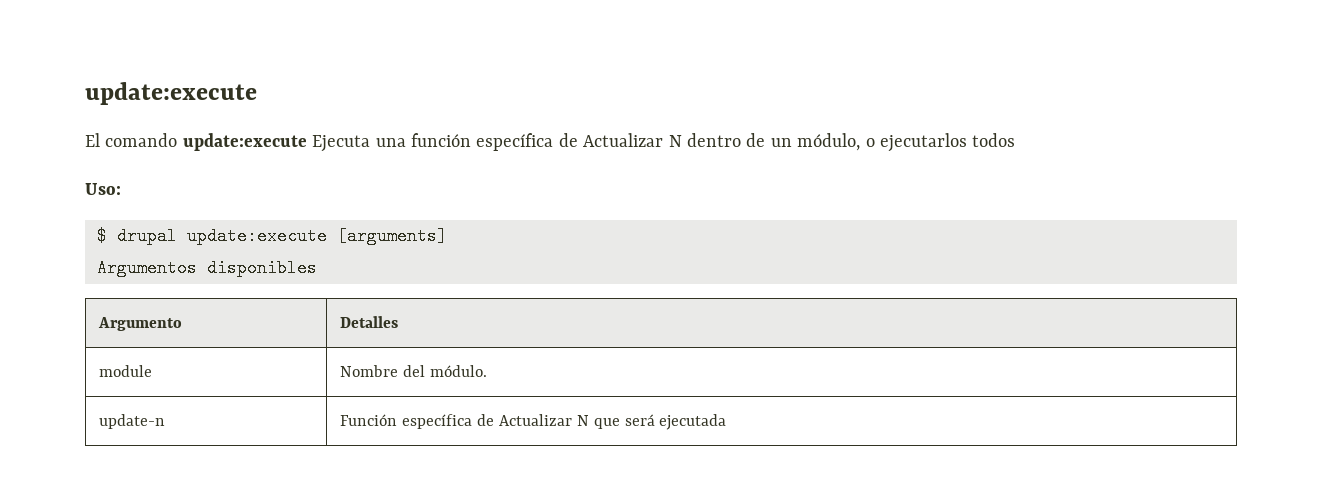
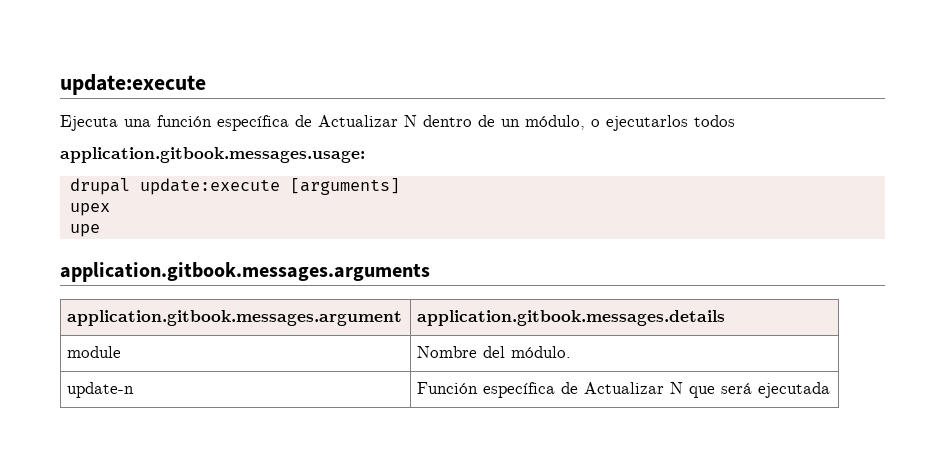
- El comando update:execute Ejecuta una función específica de Actualizar N dentro de un módulo, o ejecutarlos todos
+ Ejecuta una función específica de Actualizar N dentro de un módulo, o ejecutarlos todos
- Uso:
- $ drupal update:execute [arguments]
+ application.gitbook.messages.usage:
+ drupal update:execute [arguments]
- Argumentos disponibles
- Argumento | Detalles
+ upex
+ upe
+ application.gitbook.messages.arguments
+ application.gitbook.messages.argument | application.gitbook.messages.details

